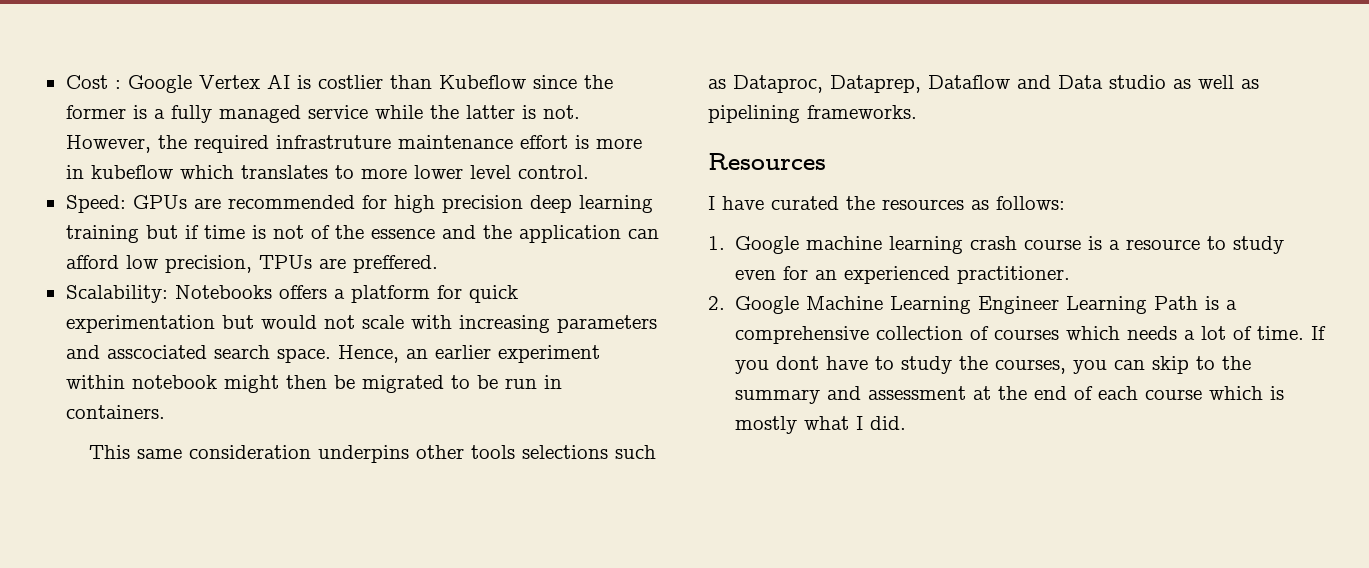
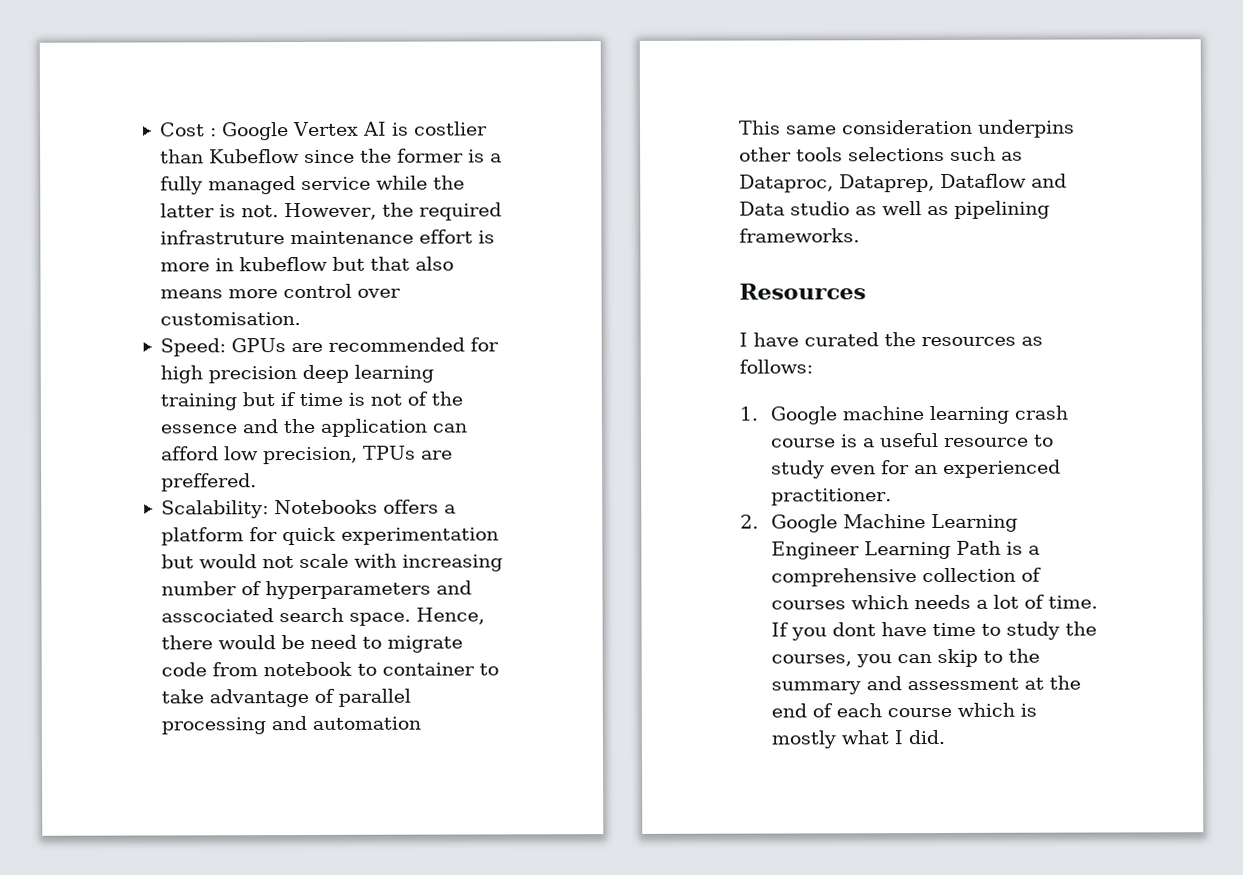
- However, the required infrastruture maintenance effort is more in kubeflow which translates to more lower level control.
+ However, the required infrastruture maintenance effort is more in kubeflow but that also means more control over customisation.
- Scalability: Notebooks offers a platform for quick experimentation but would not scale with increasing parameters and asscociated search space.
+ Scalability: Notebooks offers a platform for quick experimentation but would not scale with increasing number of hyperparameters and asscociated search space.
- Hence, an earlier experiment within notebook might then be migrated to be run in containers.
+ Hence, there would be need to migrate code from notebook to container to take advantage of parallel processing and automation
- 1. Google machine learning crash course is a resource to study even for an experienced practitioner.
+ 1. Google machine learning crash course is a useful resource to study even for an experienced practitioner.
- If you dont have to study the courses, you can skip to the summary and assessment at the end of each course which is mostly what I did.
+ If you dont have time to study the courses, you can skip to the summary and assessment at the end of each course which is mostly what I did.

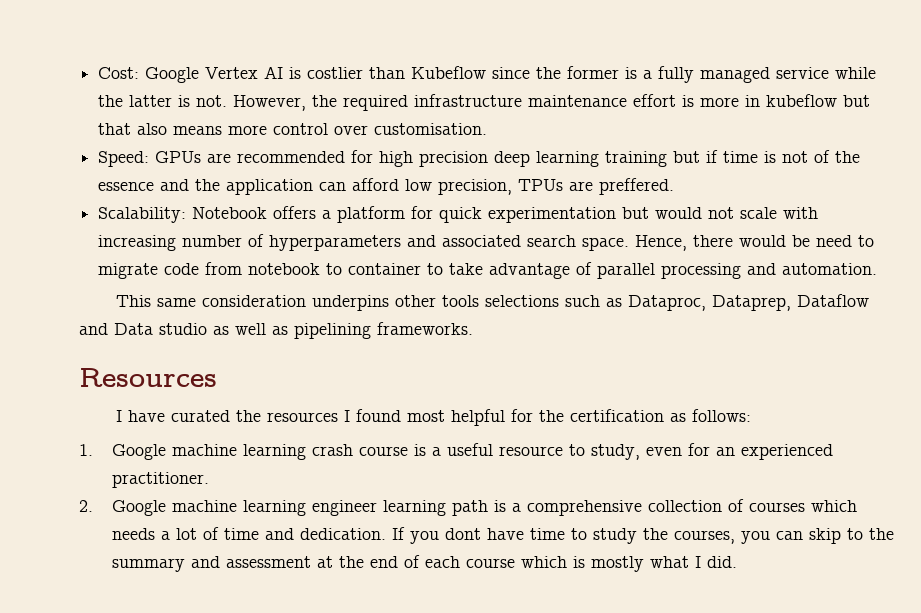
- Cost : Google Vertex AI is costlier than Kubeflow since the former is a fully managed service while the latter is not.
+ Cost: Google Vertex AI is costlier than Kubeflow since the former is a fully managed service while the latter is not.
- However, the required infrastruture maintenance effort is more in kubeflow but that also means more control over customisation.
+ However, the required infrastructure maintenance effort is more in kubeflow but that also means more control over customisation.
- Scalability: Notebooks offers a platform for quick experimentation but would not scale with increasing number of hyperparameters and asscociated search space.
+ Scalability: Notebook offers a platform for quick experimentation but would not scale with increasing number of hyperparameters and associated search space.
- Hence, there would be need to migrate code from notebook to container to take advantage of parallel processing and automation
+ Hence, there would be need to migrate code from notebook to container to take advantage of parallel processing and automation.
- I have curated the resources as follows:
+ I have curated the resources I found most helpful for the certification as follows:
- 1. Google machine learning crash course is a useful resource to study even for an experienced practitioner.
+ 1. Google machine learning crash course is a useful resource to study, even for an experienced practitioner.
- 2. Google Machine Learning Engineer Learning Path is a comprehensive collection of courses which needs a lot of time.
+ 2. Google machine learning engineer learning path is a comprehensive collection of courses which needs a lot of time and dedication.

